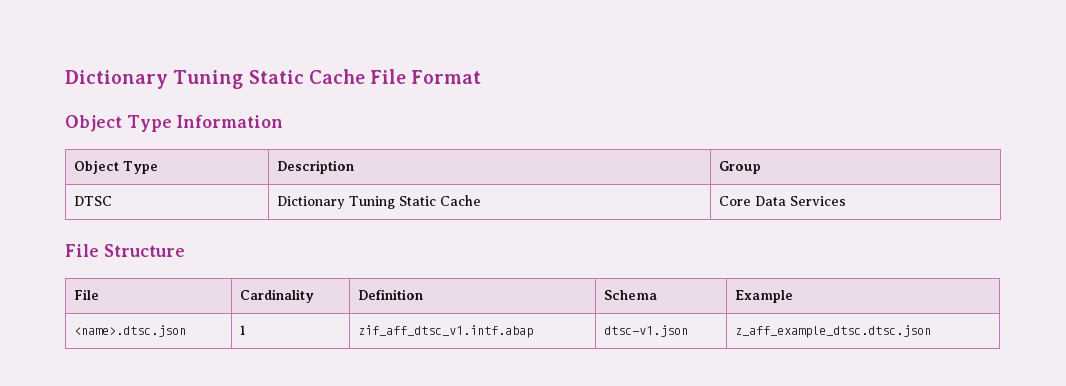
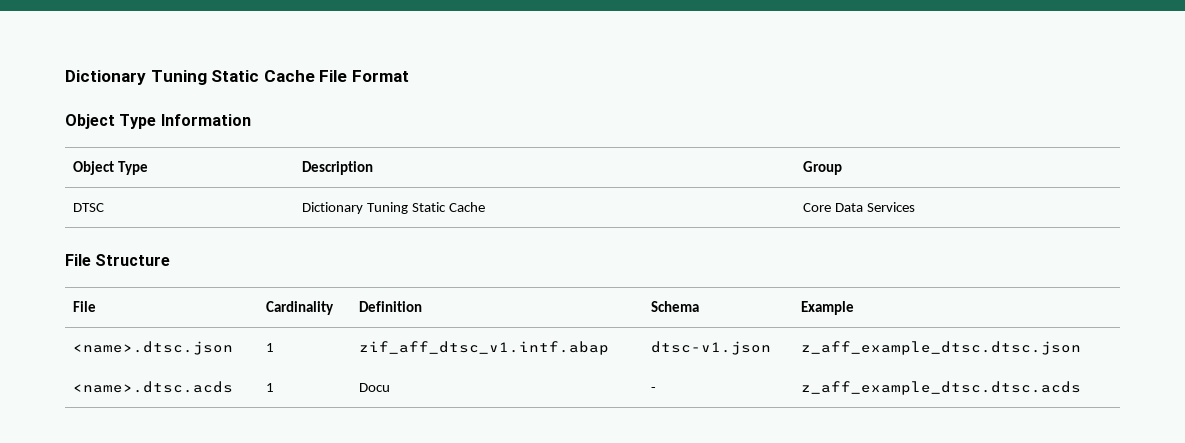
+ <name>.dtsc.acds | 1 | Docu | - | z_aff_example_dtsc.dtsc.acds

